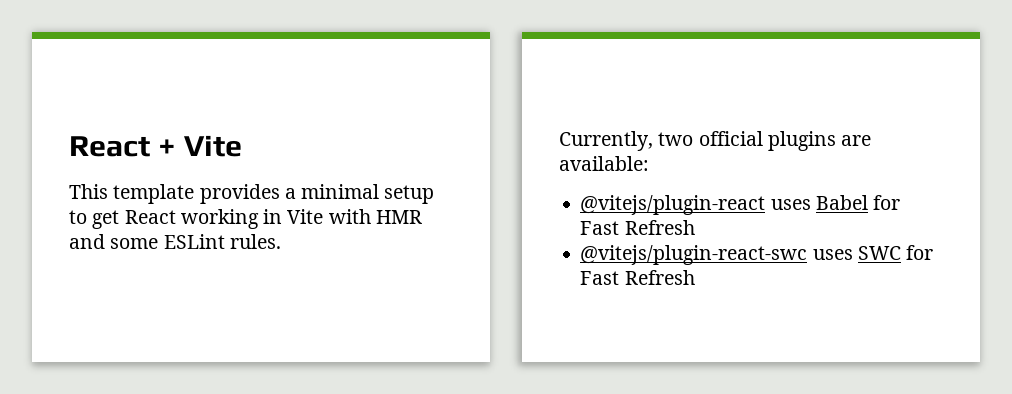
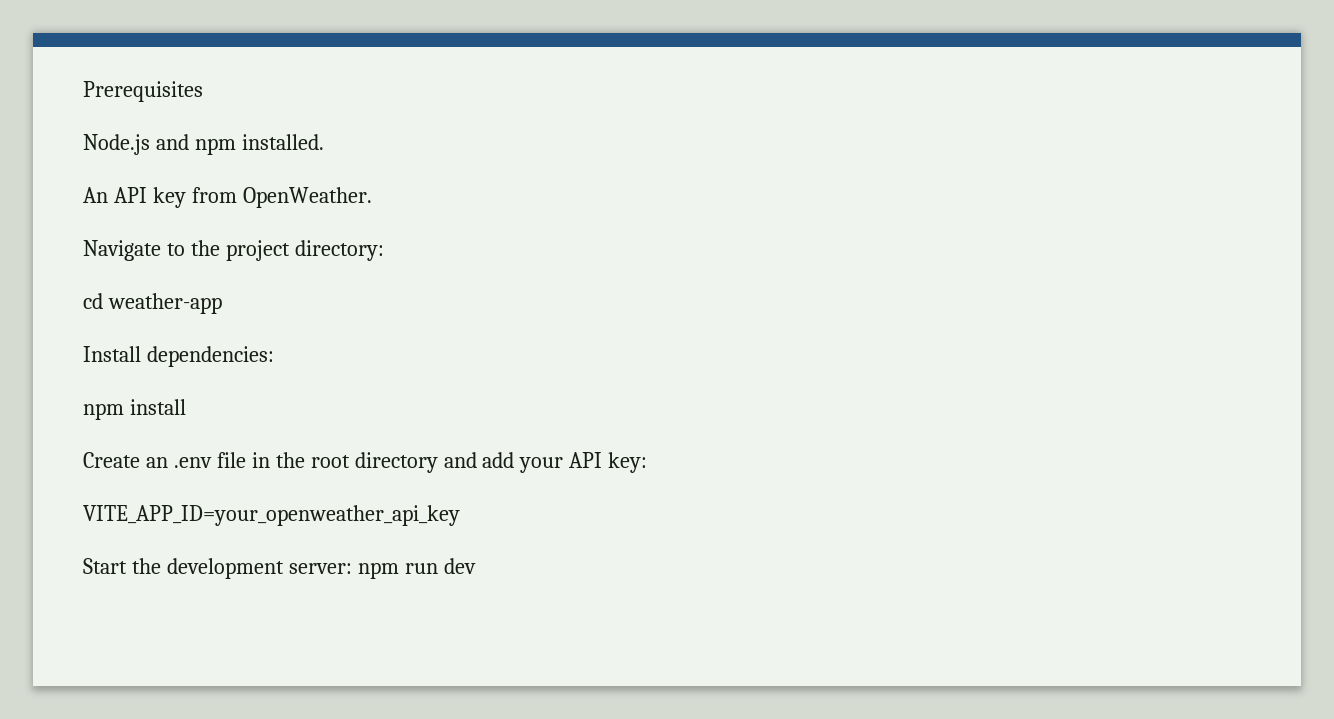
- React + Vite
- This template provides a minimal setup to get React working in Vite with HMR and some ESLint rules.
- Currently, two official plugins are available:
- @vitejs/plugin-react uses Babel for Fast Refresh
- @vitejs/plugin-react-swc uses SWC for Fast Refresh
+ Prerequisites
+ Node.js and npm installed.
+ An API key from OpenWeather.
+ Navigate to the project directory:
+ cd weather-app
+ Install dependencies:
+ npm install
+ Create an .env file in the root directory and add your API key:
+ VITE_APP_ID=your_openweather_api_key
+ Start the development server: npm run dev

